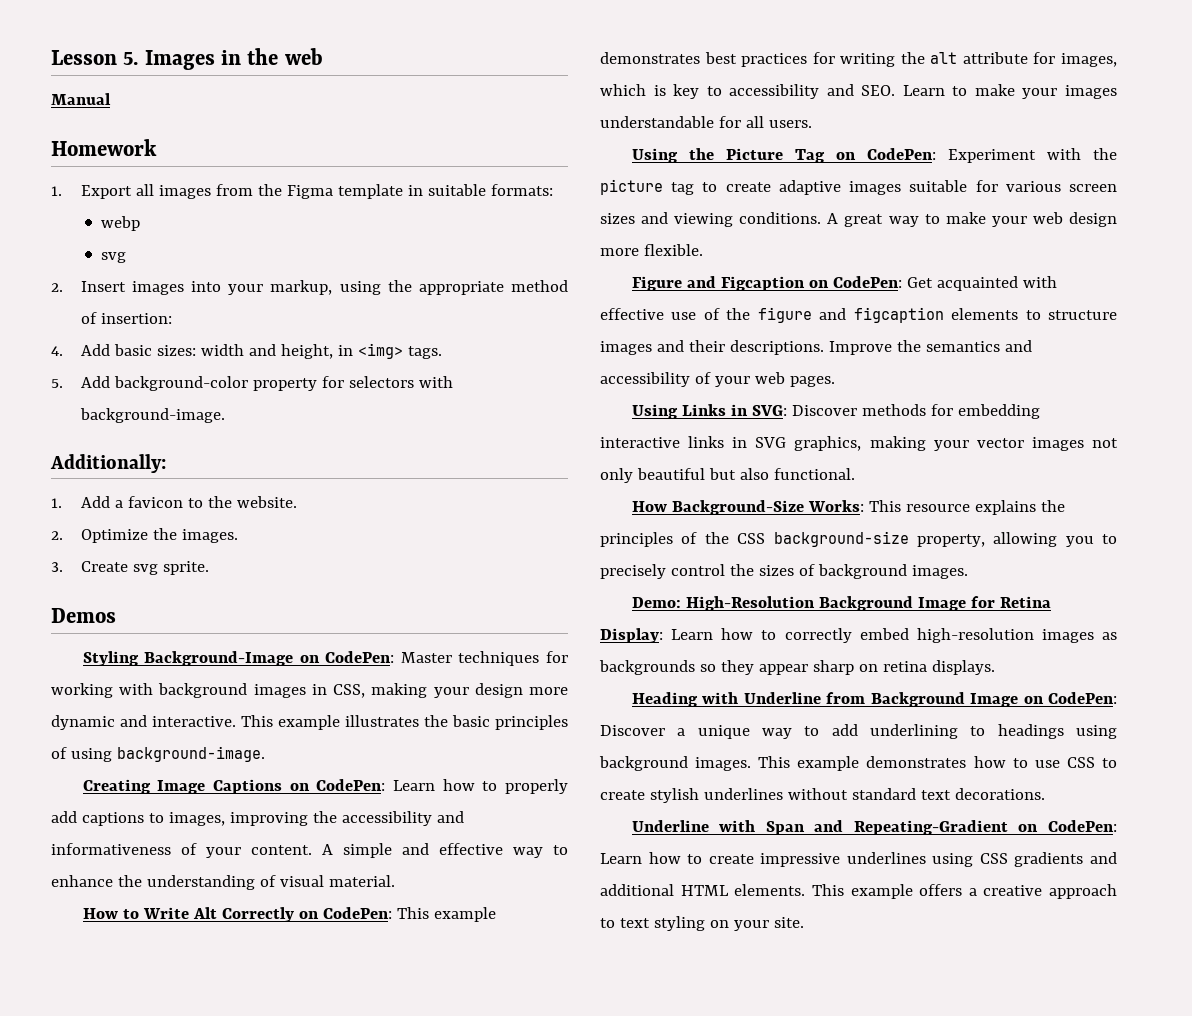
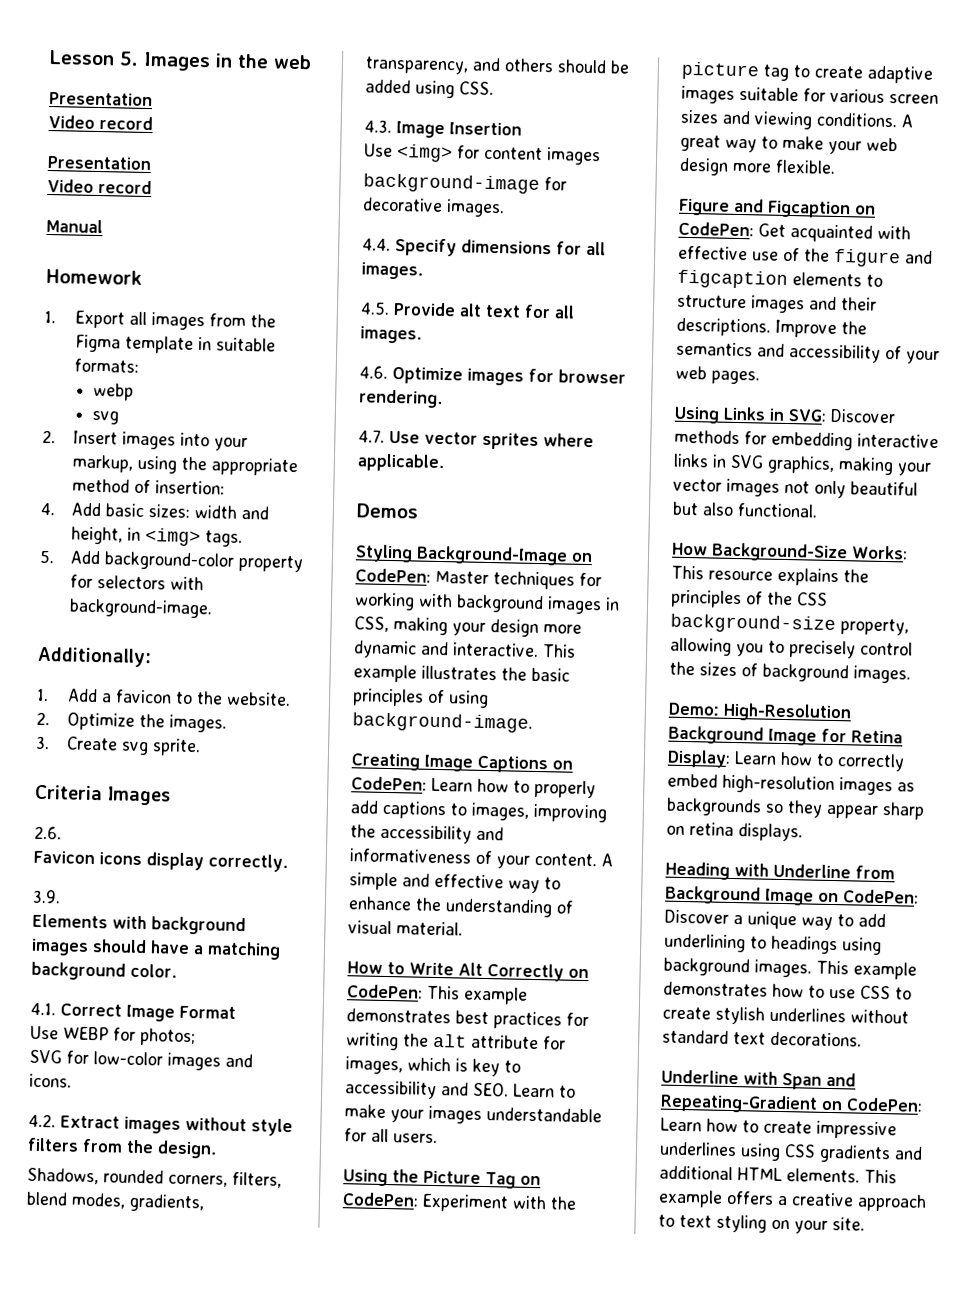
  Lesson 5. Images in the web
+ Presentation
+ Video record
+ Presentation
+ Video record
+ Criteria Images
+ 2.6.
+ Favicon icons display correctly.
+ 3.9.
+ Elements with background images should have a matching background color.
+ 4.1. Correct Image Format
+ Use WEBP for photos;
+ SVG for low-color images and icons.
+ 4.2. Extract images without style filters from the design.
+ Shadows, rounded corners, filters, blend modes, gradients, transparency, and others should be added using CSS.
+ 4.3. Image Insertion
+ Use <img> for content images
+ background-image for decorative images.
+ 4.4. Specify dimensions for all images.
+ 4.5. Provide alt text for all images.
+ 4.6. Optimize images for browser rendering.
+ 4.7. Use vector sprites where applicable.

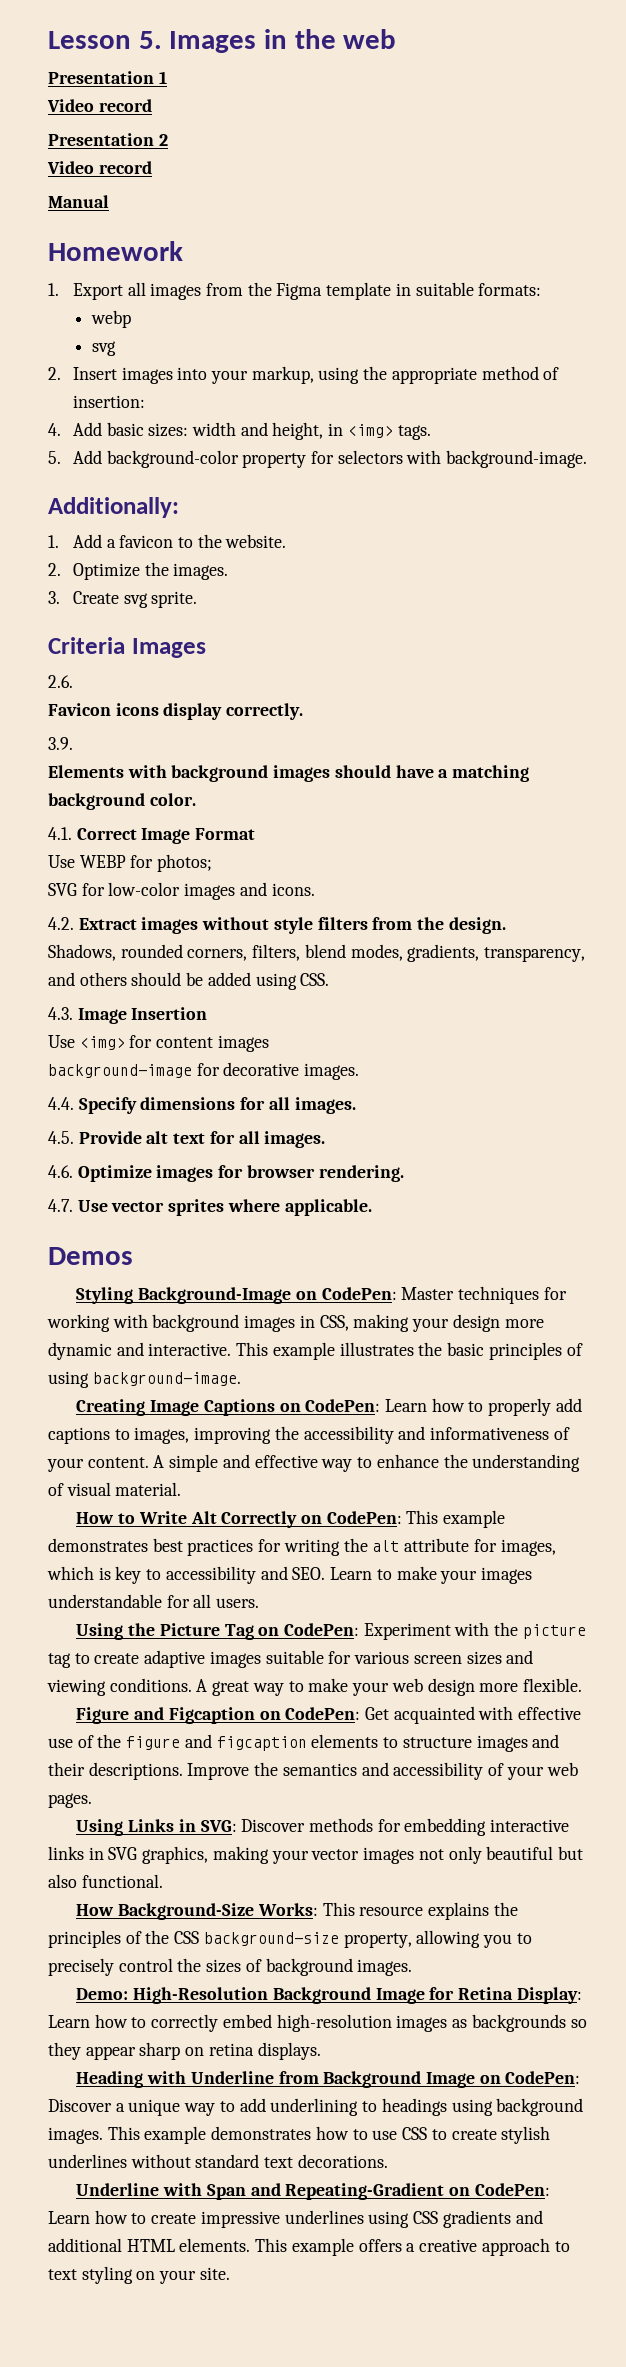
  Lesson 5. Images in the web
- Presentation
+ Presentation 1
  Video record
- Presentation
+ Presentation 2

